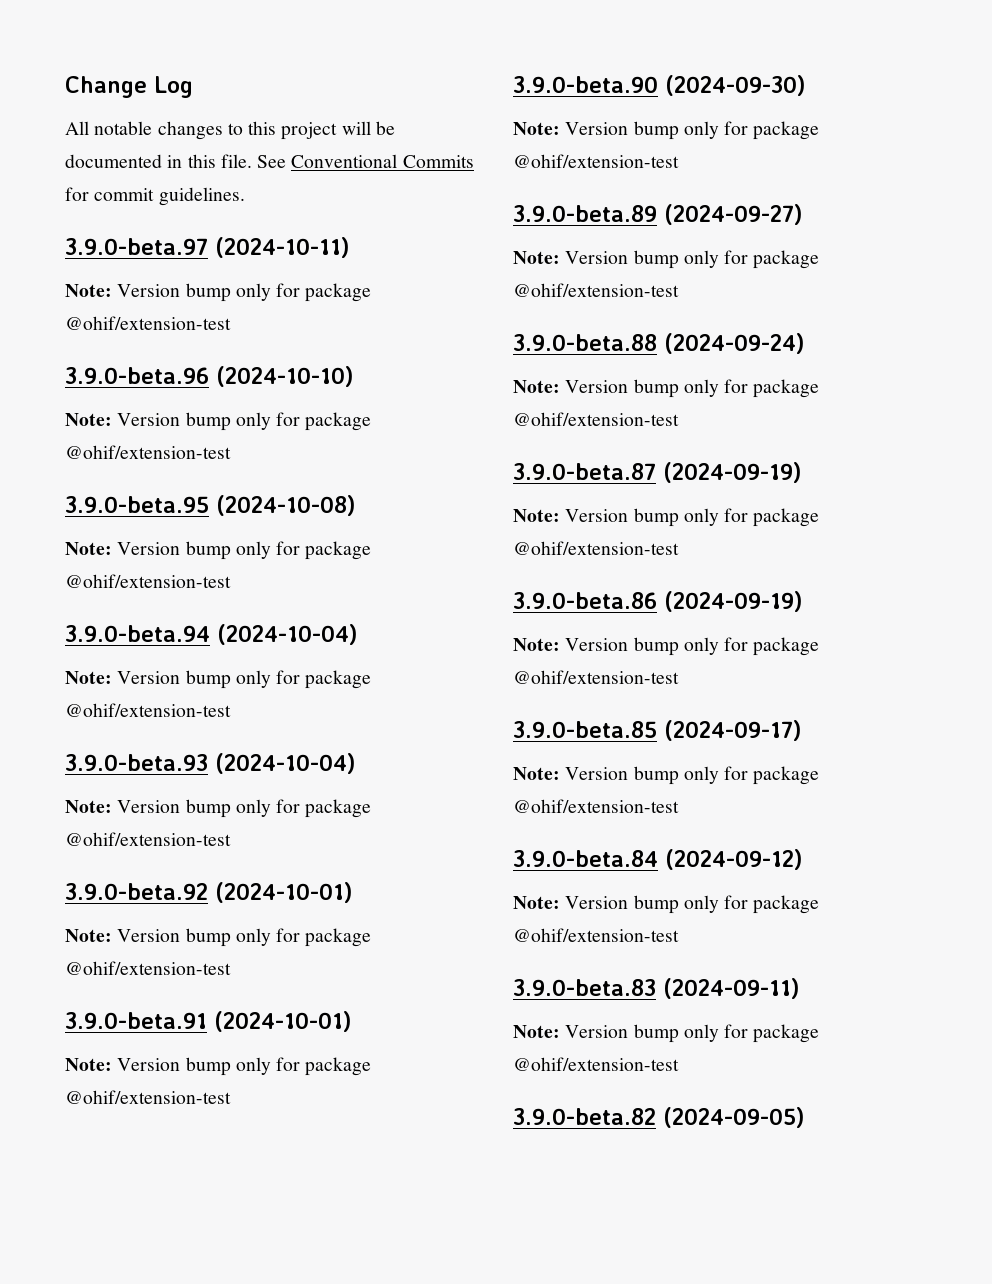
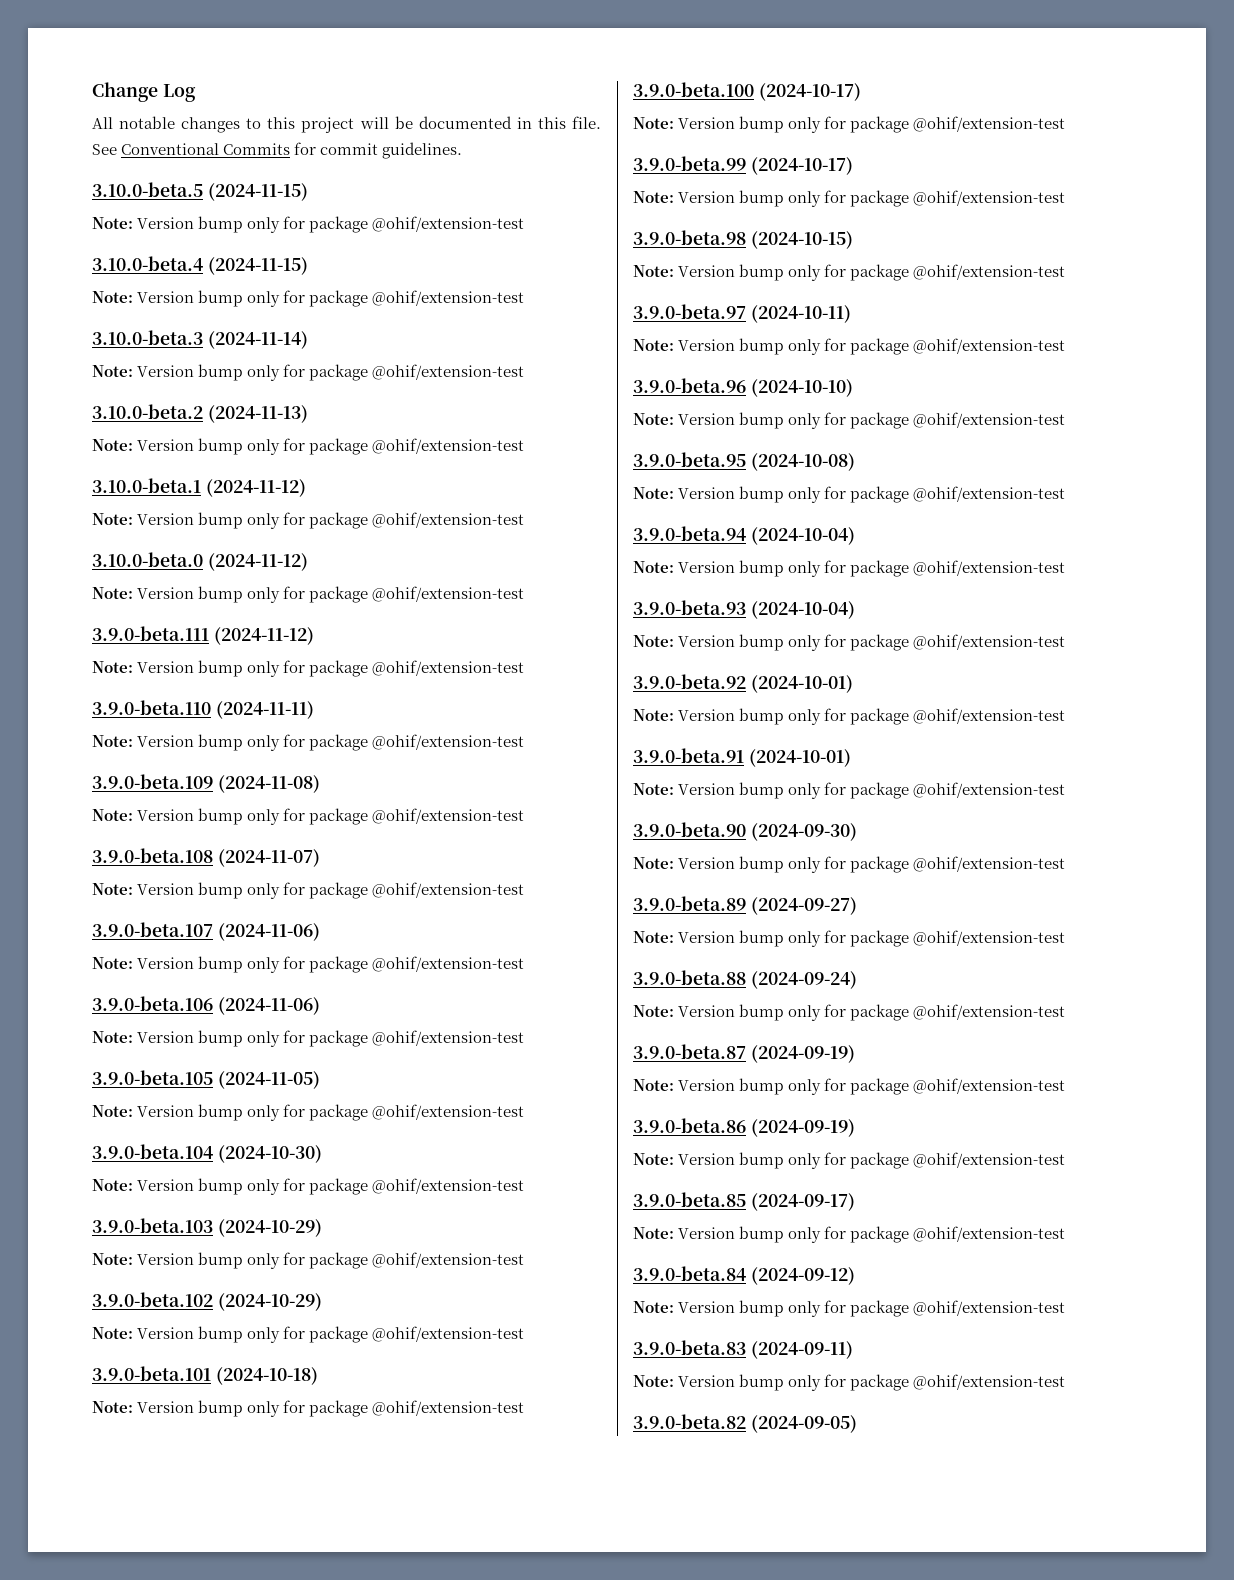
+ 3.10.0-beta.5 (2024-11-15)
+ Note: Version bump only for package @ohif/extension-test
+ 3.10.0-beta.4 (2024-11-15)
+ Note: Version bump only for package @ohif/extension-test
+ 3.10.0-beta.3 (2024-11-14)
+ Note: Version bump only for package @ohif/extension-test
+ 3.10.0-beta.2 (2024-11-13)
+ Note: Version bump only for package @ohif/extension-test
+ 3.10.0-beta.1 (2024-11-12)
+ Note: Version bump only for package @ohif/extension-test
+ 3.10.0-beta.0 (2024-11-12)
+ Note: Version bump only for package @ohif/extension-test
+ 3.9.0-beta.111 (2024-11-12)
+ Note: Version bump only for package @ohif/extension-test
+ 3.9.0-beta.110 (2024-11-11)
+ Note: Version bump only for package @ohif/extension-test
+ 3.9.0-beta.109 (2024-11-08)
+ Note: Version bump only for package @ohif/extension-test
+ 3.9.0-beta.108 (2024-11-07)
+ Note: Version bump only for package @ohif/extension-test
+ 3.9.0-beta.107 (2024-11-06)
+ Note: Version bump only for package @ohif/extension-test
+ 3.9.0-beta.106 (2024-11-06)
+ Note: Version bump only for package @ohif/extension-test
+ 3.9.0-beta.105 (2024-11-05)
+ Note: Version bump only for package @ohif/extension-test
+ 3.9.0-beta.104 (2024-10-30)
+ Note: Version bump only for package @ohif/extension-test
+ 3.9.0-beta.103 (2024-10-29)
+ Note: Version bump only for package @ohif/extension-test
+ 3.9.0-beta.102 (2024-10-29)
+ Note: Version bump only for package @ohif/extension-test
+ 3.9.0-beta.101 (2024-10-18)
+ Note: Version bump only for package @ohif/extension-test
+ 3.9.0-beta.100 (2024-10-17)
+ Note: Version bump only for package @ohif/extension-test
+ 3.9.0-beta.99 (2024-10-17)
+ Note: Version bump only for package @ohif/extension-test
+ 3.9.0-beta.98 (2024-10-15)
+ Note: Version bump only for package @ohif/extension-test

